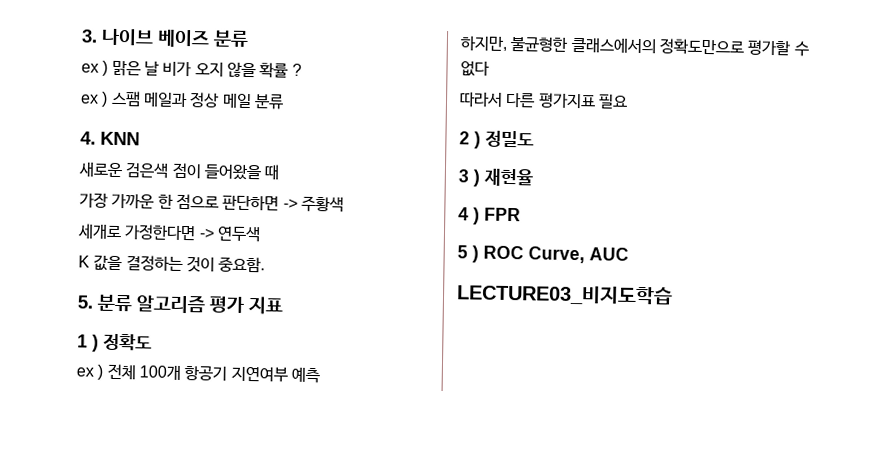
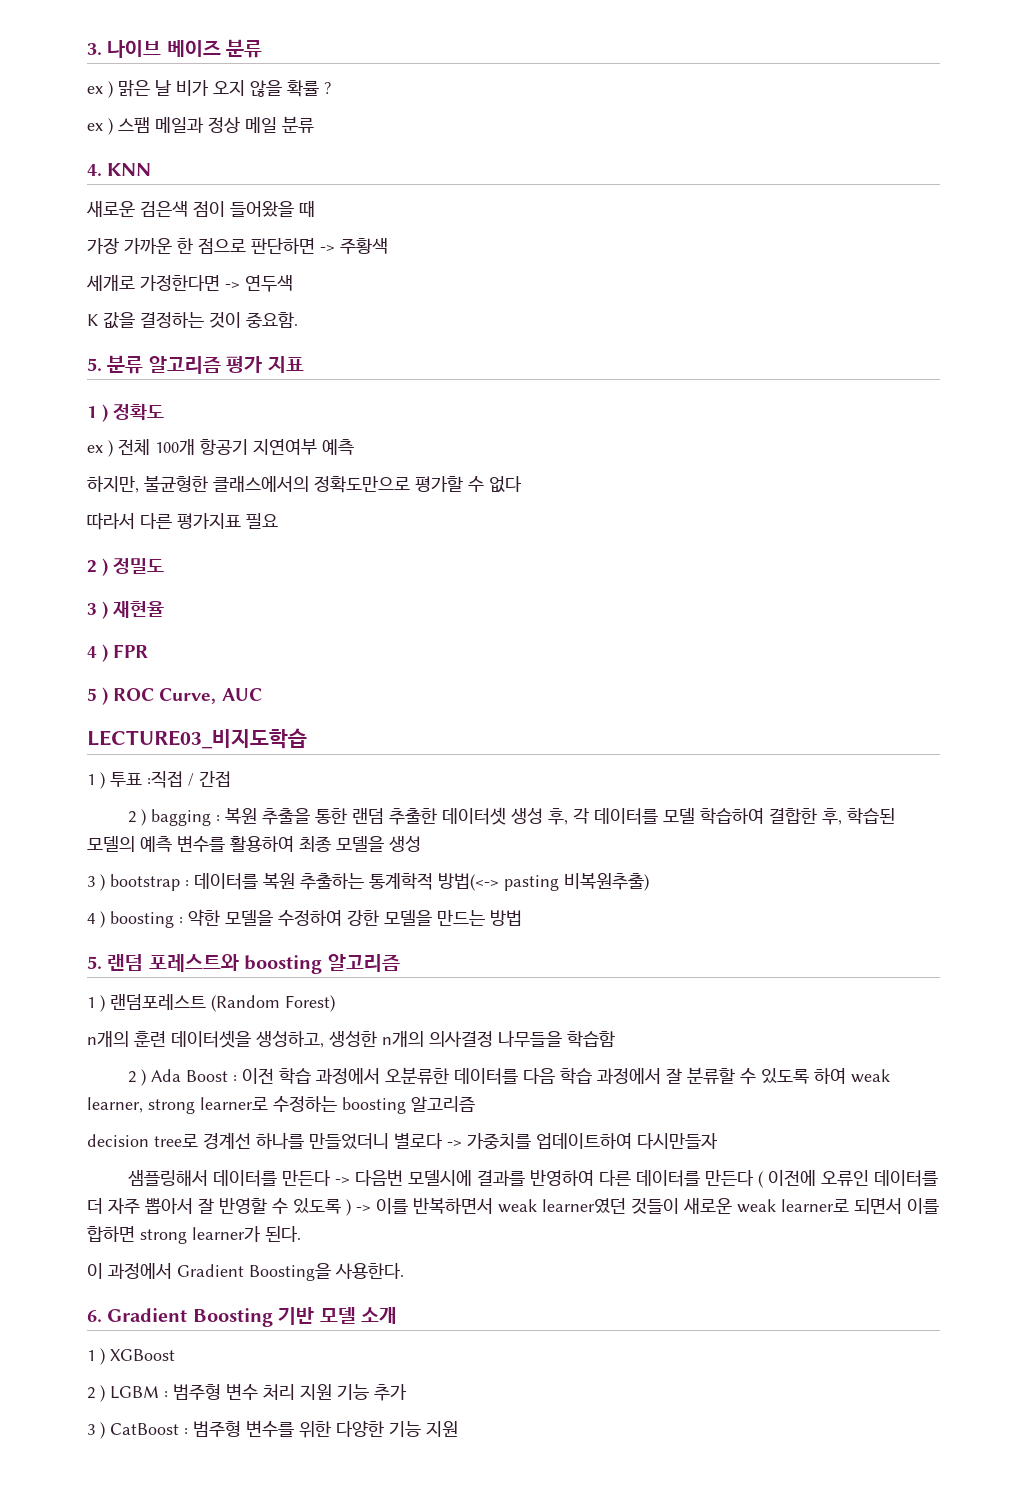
+ 1 ) 투표 :직접 / 간접
+ 2 ) bagging : 복원 추출을 통한 랜덤 추출한 데이터셋 생성 후, 각 데이터를 모델 학습하여 결합한 후, 학습된 모델의 예측 변수를 활용하여 최종 모델을 생성
+ 3 ) bootstrap : 데이터를 복원 추출하는 통계학적 방법(<-> pasting 비복원추출)
+ 4 ) boosting : 약한 모델을 수정하여 강한 모델을 만드는 방법
+ 5. 랜덤 포레스트와 boosting 알고리즘
+ 1 ) 랜덤포레스트 (Random Forest)
+ n개의 훈련 데이터셋을 생성하고, 생성한 n개의 의사결정 나무들을 학습함
+ 2 ) Ada Boost : 이전 학습 과정에서 오분류한 데이터를 다음 학습 과정에서 잘 분류할 수 있도록 하여 weak learner, strong learner로 수정하는 boosting 알고리즘
+ decision tree로 경계선 하나를 만들었더니 별로다 -> 가중치를 업데이트하여 다시만들자
+ 샘플링해서 데이터를 만든다 -> 다음번 모델시에 결과를 반영하여 다른 데이터를 만든다 ( 이전에 오류인 데이터를 더 자주 뽑아서 잘 반영할 수 있도록 ) -> 이를 반복하면서 weak learner였던 것들이 새로운 weak learner로 되면서 이를 합하면 strong learner가 된다.
+ 이 과정에서 Gradient Boosting을 사용한다.
+ 6. Gradient Boosting 기반 모델 소개
+ 1 ) XGBoost
+ 2 ) LGBM : 범주형 변수 처리 지원 기능 추가
+ 3 ) CatBoost : 범주형 변수를 위한 다양한 기능 지원

